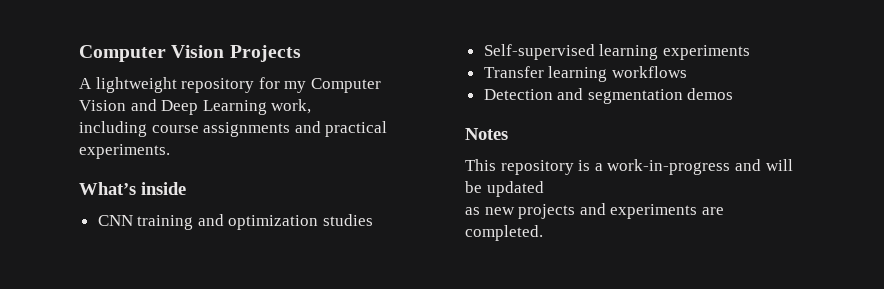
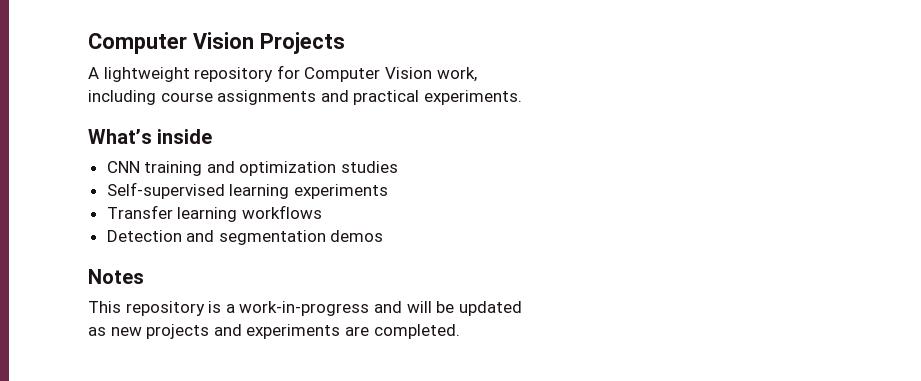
- A lightweight repository for my Computer Vision and Deep Learning work,
+ A lightweight repository for Computer Vision work,

